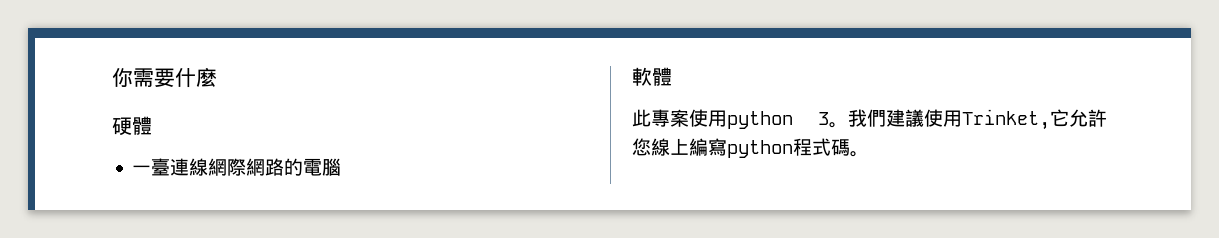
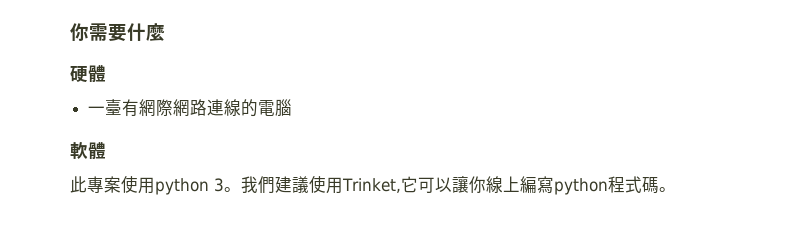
- 一臺連線網際網路的電腦
+ 一臺有網際網路連線的電腦
- 我們建議使用Trinket,它允許您線上編寫python程式碼。
+ 我們建議使用Trinket,它可以讓你線上編寫python程式碼。

